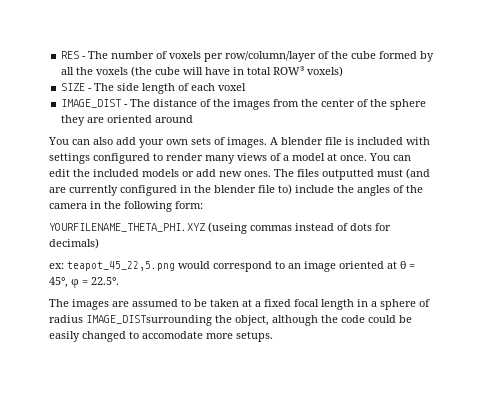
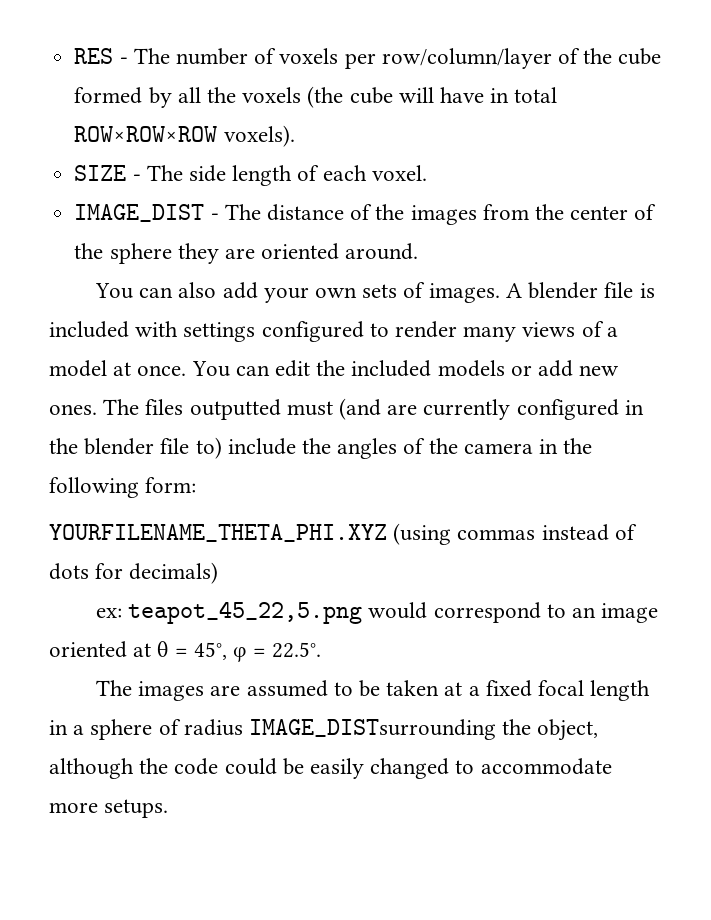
- RES - The number of voxels per row/column/layer of the cube formed by all the voxels (the cube will have in total ROW³ voxels)
+ RES - The number of voxels per row/column/layer of the cube formed by all the voxels (the cube will have in total ROW×ROW×ROW voxels).
- SIZE - The side length of each voxel
+ SIZE - The side length of each voxel.
- IMAGE_DIST - The distance of the images from the center of the sphere they are oriented around
+ IMAGE_DIST - The distance of the images from the center of the sphere they are oriented around.
- YOURFILENAME_THETA_PHI.XYZ (useing commas instead of dots for decimals)
+ YOURFILENAME_THETA_PHI.XYZ (using commas instead of dots for decimals)
- The images are assumed to be taken at a fixed focal length in a sphere of radius IMAGE_DISTsurrounding the object, although the code could be easily changed to accomodate more setups.
+ The images are assumed to be taken at a fixed focal length in a sphere of radius IMAGE_DISTsurrounding the object, although the code could be easily changed to accommodate more setups.

